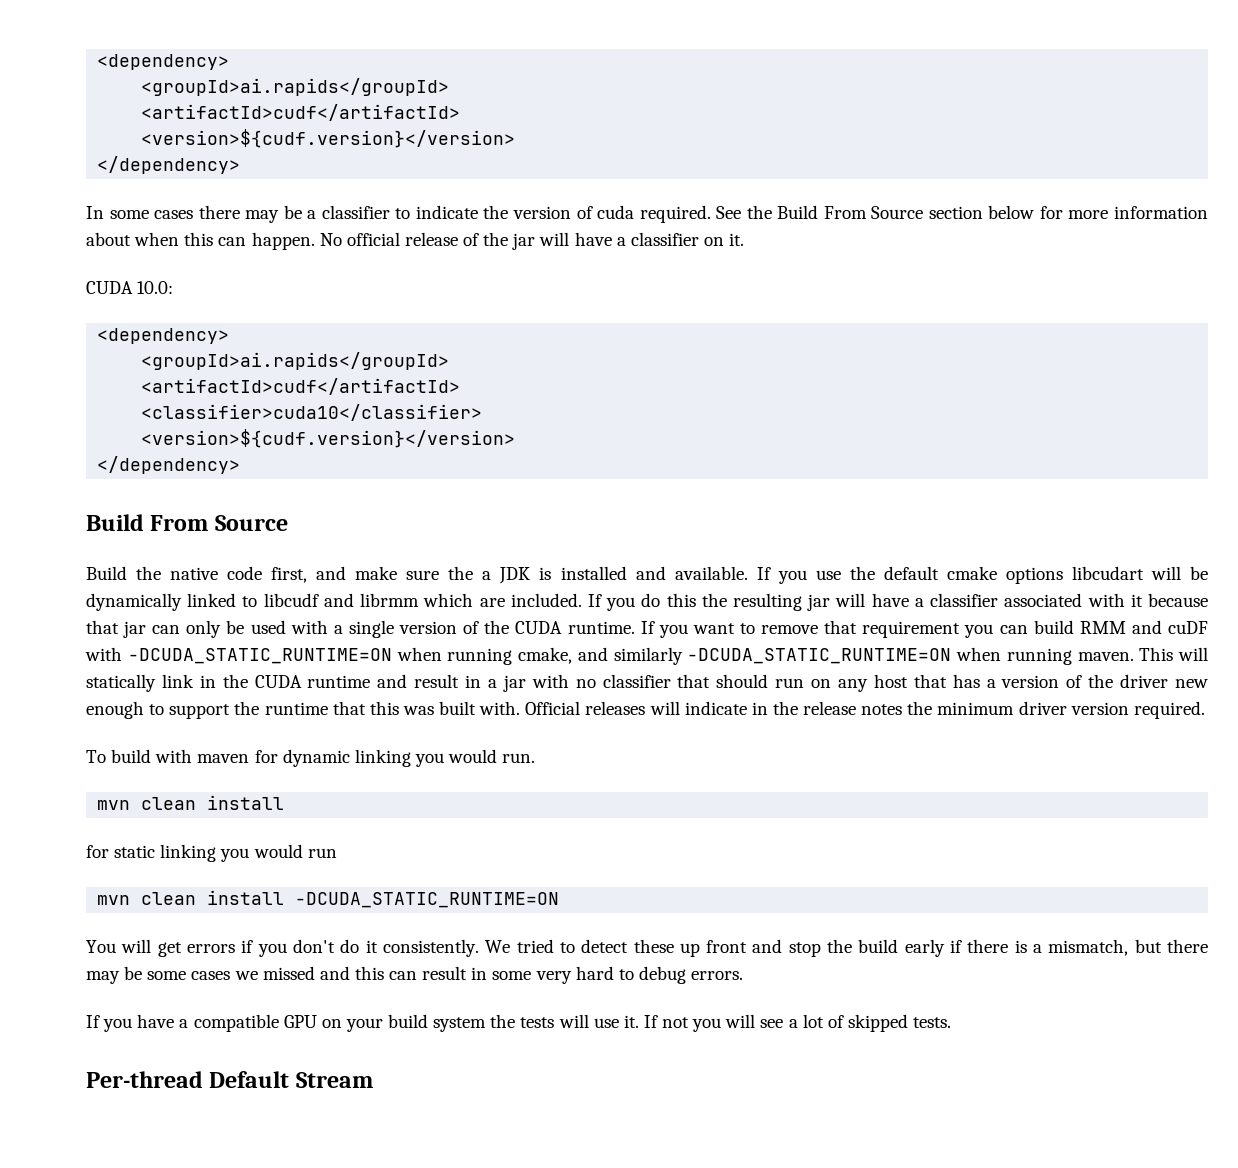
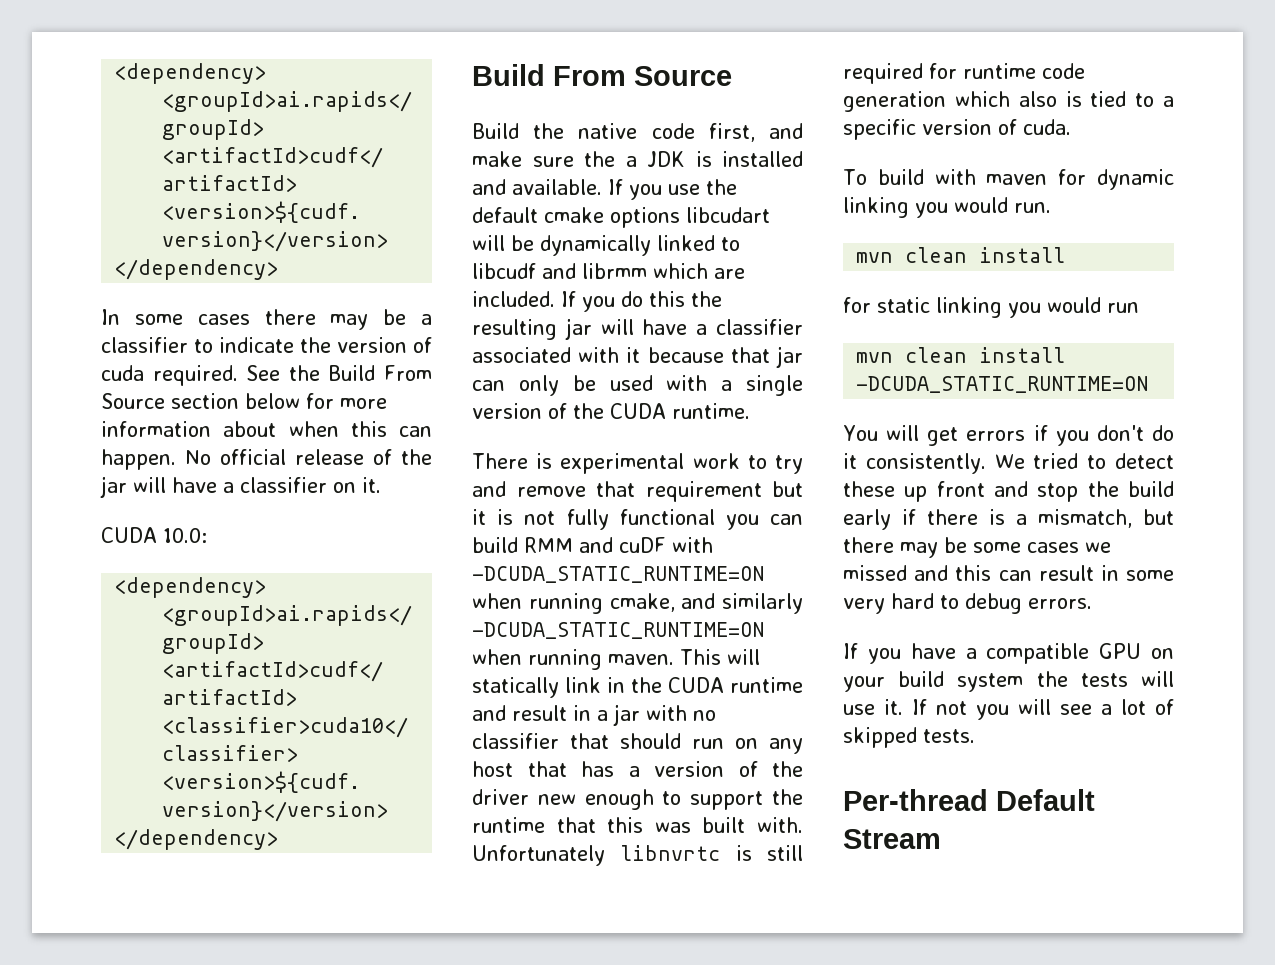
- If you do this the resulting jar will have a classifier associated with it because that jar can only be used with a single version of the CUDA runtime. If you want to remove that requirement you can build RMM and cuDF with -DCUDA_STATIC_RUNTIME=ON when running cmake, and similarly -DCUDA_STATIC_RUNTIME=ON when running maven.
+ If you do this the resulting jar will have a classifier associated with it because that jar can only be used with a single version of the CUDA runtime.
+ There is experimental work to try and remove that requirement but it is not fully functional you can build RMM and cuDF with -DCUDA_STATIC_RUNTIME=ON when running cmake, and similarly -DCUDA_STATIC_RUNTIME=ON when running maven.
- Official releases will indicate in the release notes the minimum driver version required.
+ Unfortunately libnvrtc is still required for runtime code generation which also is tied to a specific version of cuda.

